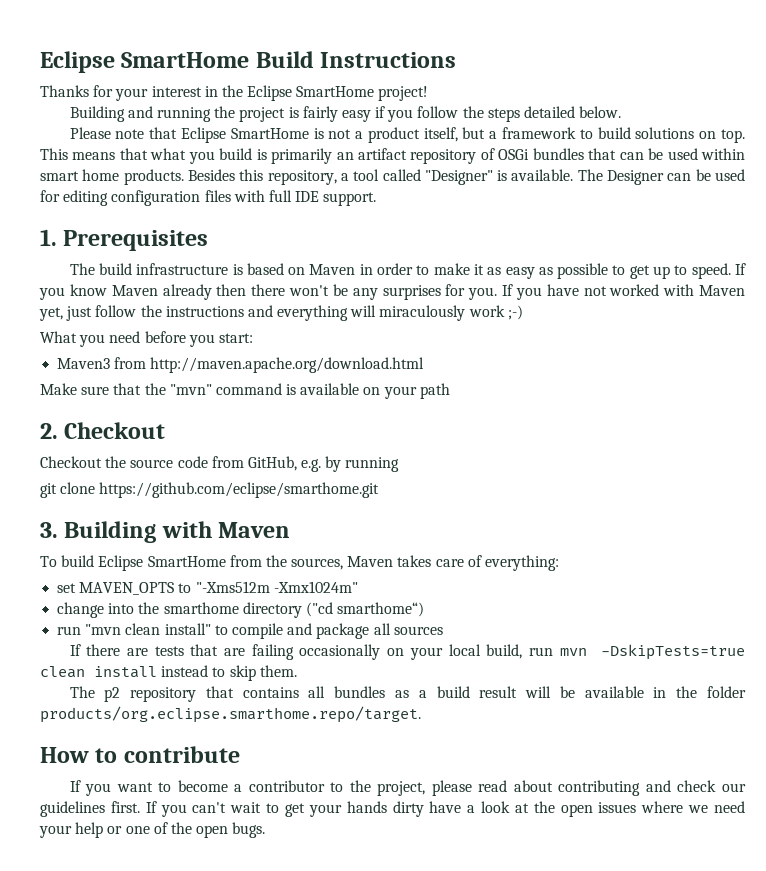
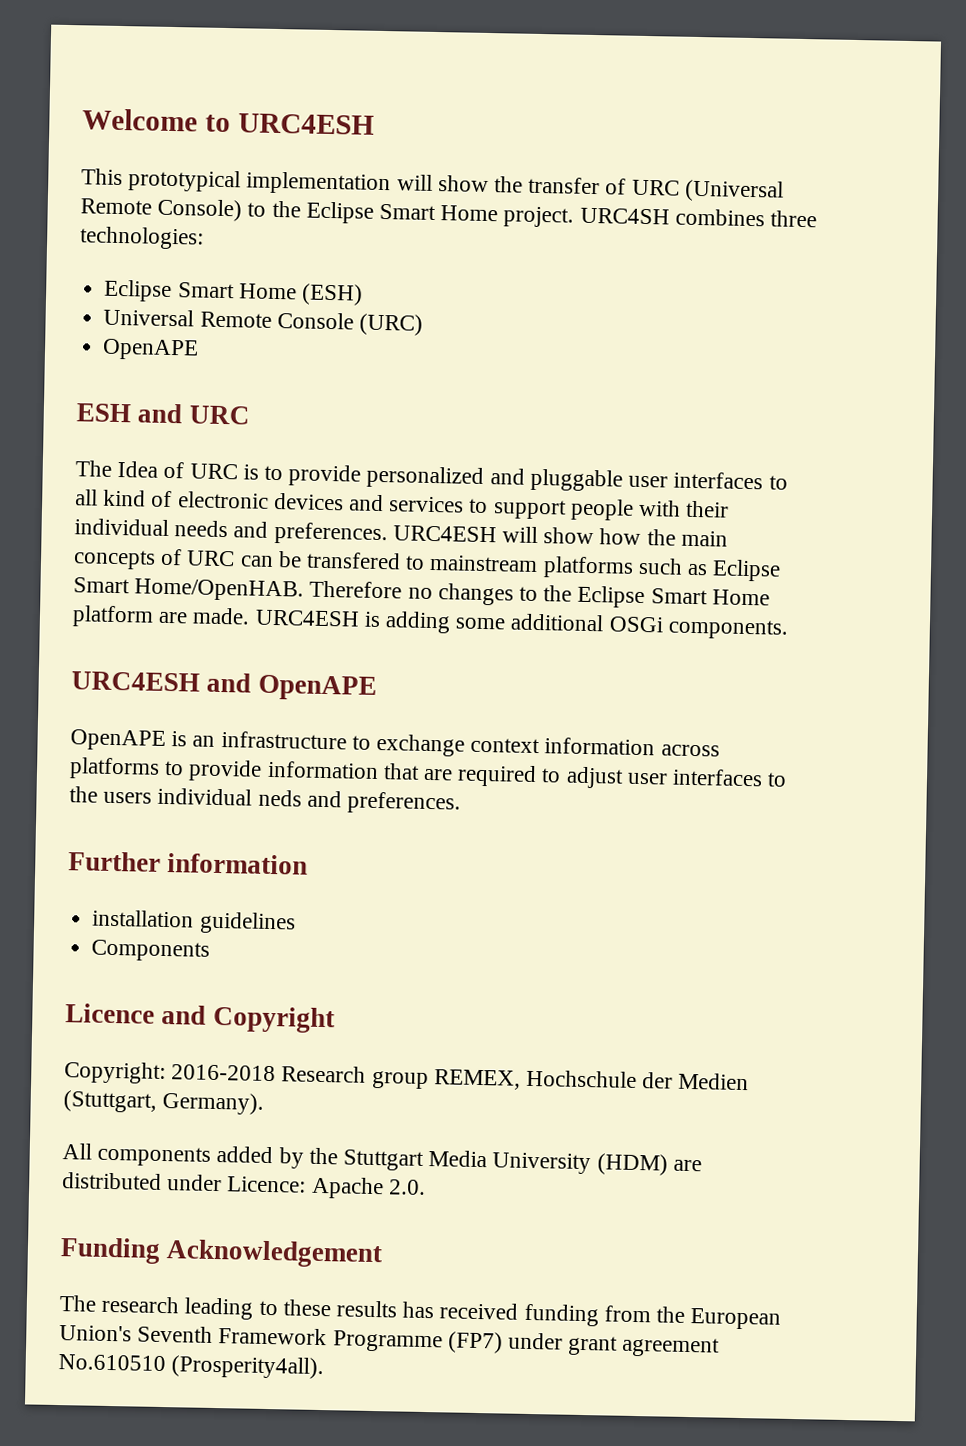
- Eclipse SmartHome Build Instructions
- Thanks for your interest in the Eclipse SmartHome project!
- Building and running the project is fairly easy if you follow the steps detailed below.
- Please note that Eclipse SmartHome is not a product itself, but a framework to build solutions on top. This means that what you build is primarily an artifact repository of OSGi bundles that can be used within smart home products. Besides this repository, a tool called "Designer" is available. The Designer can be used for editing configuration files with full IDE support.
- 1. Prerequisites
- The build infrastructure is based on Maven in order to make it as easy as possible to get up to speed. If you know Maven already then there won't be any surprises for you. If you have not worked with Maven yet, just follow the instructions and everything will miraculously work ;-)
- What you need before you start:
- Maven3 from http://maven.apache.org/download.html
- Make sure that the "mvn" command is available on your path
- 2. Checkout
- Checkout the source code from GitHub, e.g. by running
- git clone https://github.com/eclipse/smarthome.git
- 3. Building with Maven
- To build Eclipse SmartHome from the sources, Maven takes care of everything:
- set MAVEN_OPTS to "-Xms512m -Xmx1024m"
- change into the smarthome directory ("cd smarthome“)
- run "mvn clean install" to compile and package all sources
- If there are tests that are failing occasionally on your local build, run mvn -DskipTests=true clean install instead to skip them.
- The p2 repository that contains all bundles as a build result will be available in the folder products/org.eclipse.smarthome.repo/target.
- How to contribute
- If you want to become a contributor to the project, please read about contributing and check our guidelines first. If you can't wait to get your hands dirty have a look at the open issues where we need your help or one of the open bugs.
+ Welcome to URC4ESH
+ This prototypical implementation will show the transfer of URC (Universal Remote Console) to the Eclipse Smart Home project. URC4SH combines three technologies:
+ Eclipse Smart Home (ESH)
+ Universal Remote Console (URC)
+ OpenAPE
+ ESH and URC
+ The Idea of URC is to provide personalized and pluggable user interfaces to all kind of electronic devices and services to support people with their individual needs and preferences. URC4ESH will show how the main concepts of URC can be transfered to mainstream platforms such as Eclipse Smart Home/OpenHAB. Therefore no changes to the Eclipse Smart Home platform are made. URC4ESH is adding some additional OSGi components.
+ URC4ESH and OpenAPE
+ OpenAPE is an infrastructure to exchange context information across platforms to provide information that are required to adjust user interfaces to the users individual neds and preferences.
+ Further information
+ installation guidelines
+ Components
+ Licence and Copyright
+ Copyright: 2016-2018 Research group REMEX, Hochschule der Medien (Stuttgart, Germany).
+ All components added by the Stuttgart Media University (HDM) are distributed under Licence: Apache 2.0.
+ Funding Acknowledgement
+ The research leading to these results has received funding from the European Union's Seventh Framework Programme (FP7) under grant agreement No.610510 (Prosperity4all).

